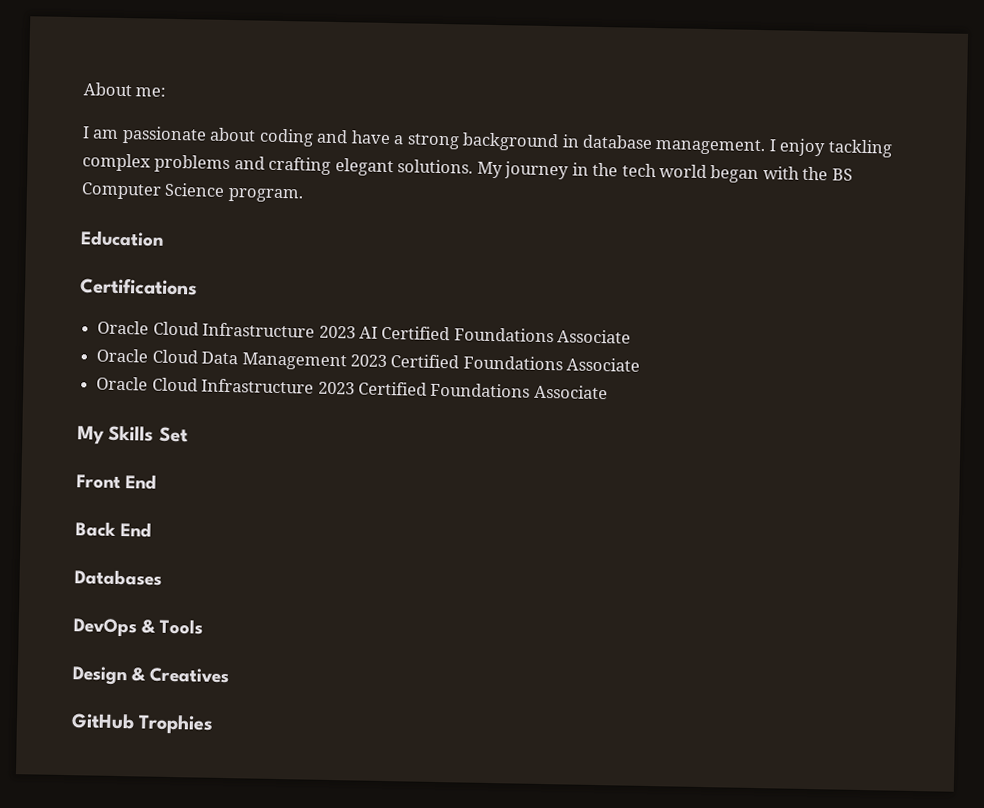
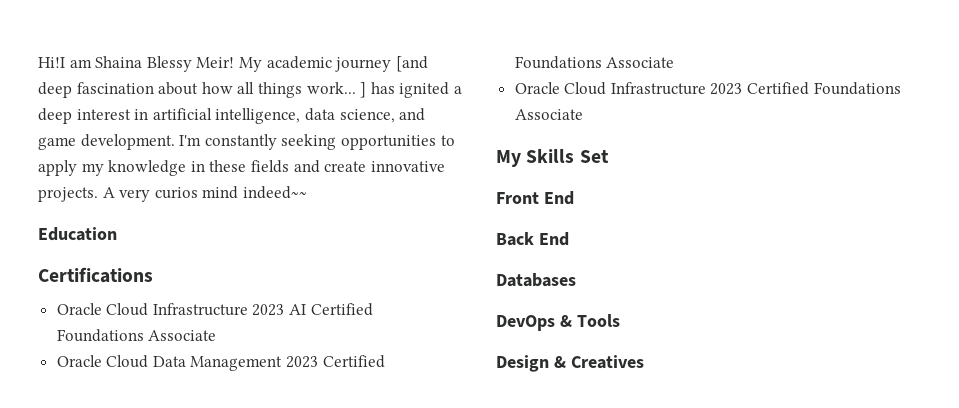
- About me:
- I am passionate about coding and have a strong background in database management. I enjoy tackling complex problems and crafting elegant solutions. My journey in the tech world began with the BS Computer Science program.
+ Hi!I am Shaina Blessy Meir! My academic journey [and deep fascination about how all things work... ] has ignited a deep interest in artificial intelligence, data science, and game development. I'm constantly seeking opportunities to apply my knowledge in these fields and create innovative projects. A very curios mind indeed~~
- GitHub Trophies

